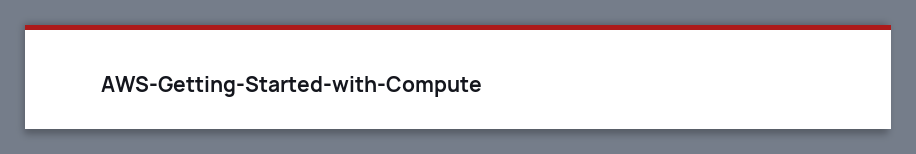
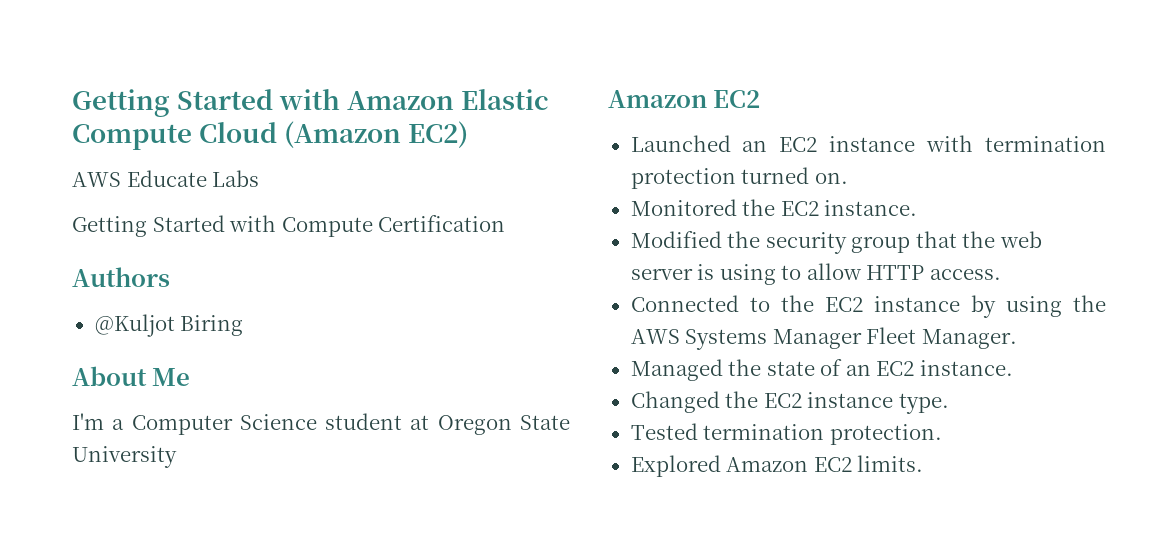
- AWS-Getting-Started-with-Compute
+ Getting Started with Amazon Elastic Compute Cloud (Amazon EC2)
+ AWS Educate Labs
+ Getting Started with Compute Certification
+ Authors
+ @Kuljot Biring
+ About Me
+ I'm a Computer Science student at Oregon State University
+ Amazon EC2
+ Launched an EC2 instance with termination protection turned on.
+ Monitored the EC2 instance.
+ Modified the security group that the web server is using to allow HTTP access.
+ Connected to the EC2 instance by using the AWS Systems Manager Fleet Manager.
+ Managed the state of an EC2 instance.
+ Changed the EC2 instance type.
+ Tested termination protection.
+ Explored Amazon EC2 limits.

